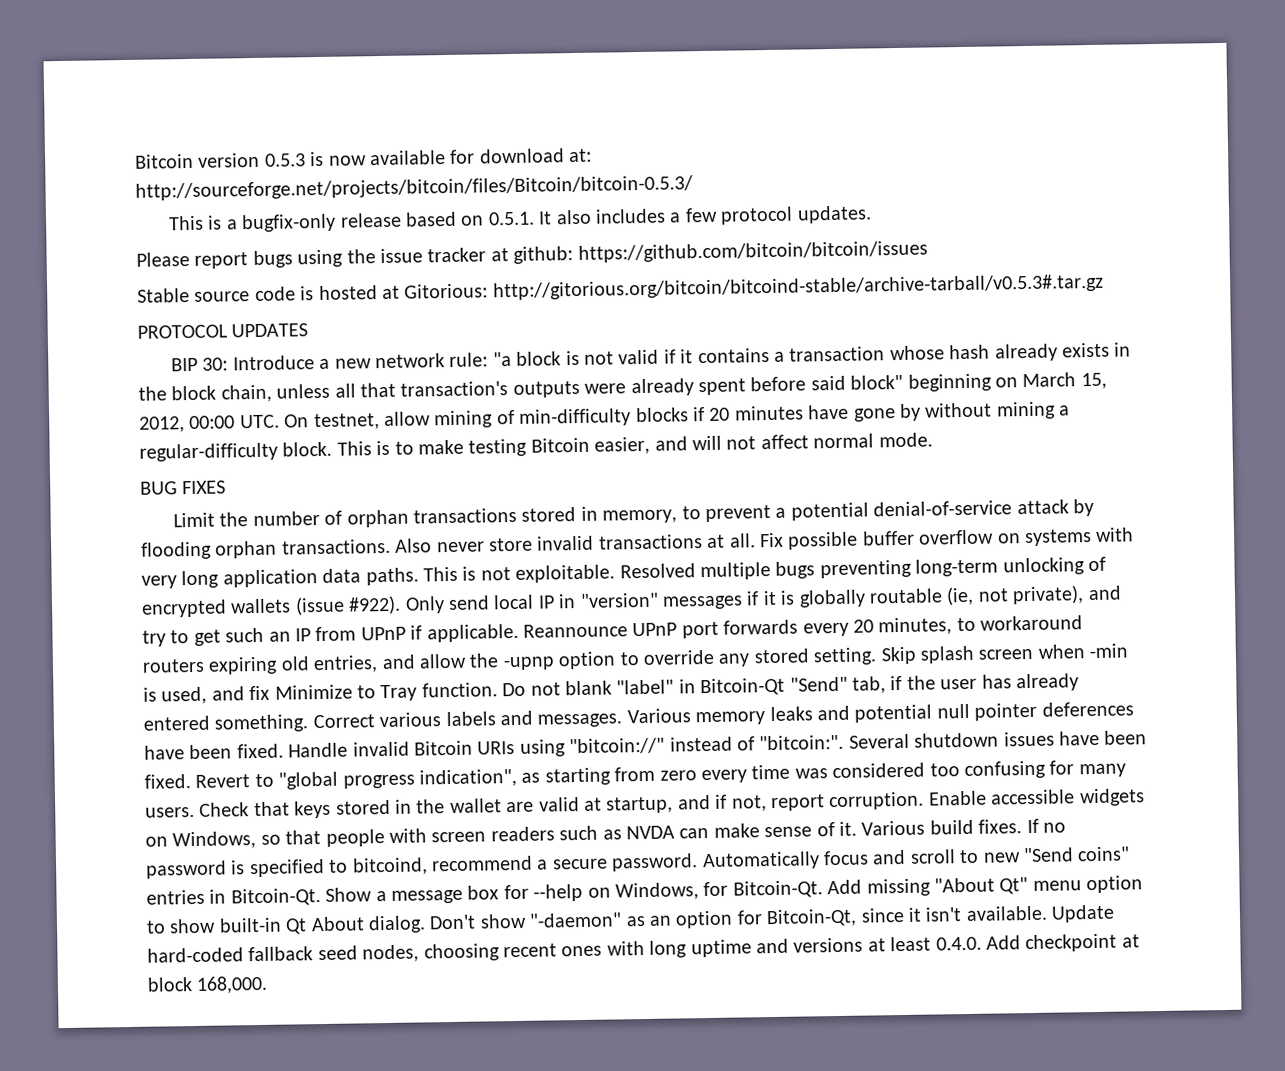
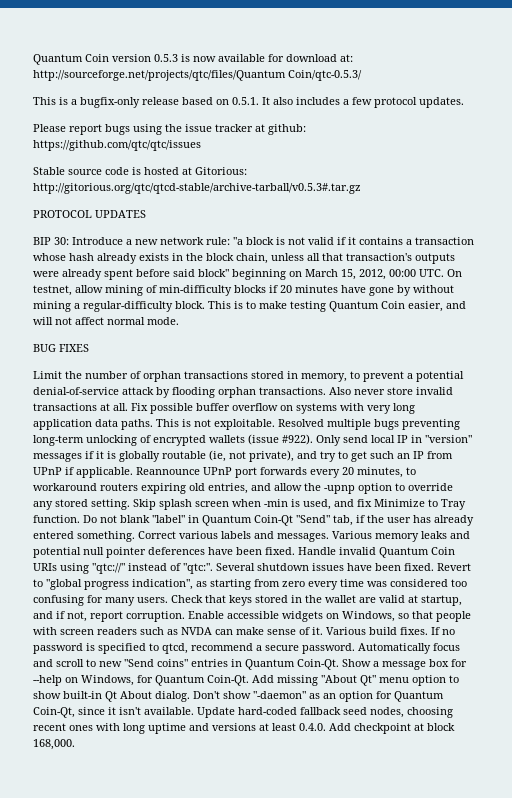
- Bitcoin version 0.5.3 is now available for download at: http://sourceforge.net/projects/bitcoin/files/Bitcoin/bitcoin-0.5.3/
+ Quantum Coin version 0.5.3 is now available for download at: http://sourceforge.net/projects/qtc/files/Quantum Coin/qtc-0.5.3/
- Please report bugs using the issue tracker at github: https://github.com/bitcoin/bitcoin/issues
+ Please report bugs using the issue tracker at github: https://github.com/qtc/qtc/issues
- Stable source code is hosted at Gitorious: http://gitorious.org/bitcoin/bitcoind-stable/archive-tarball/v0.5.3#.tar.gz
+ Stable source code is hosted at Gitorious: http://gitorious.org/qtc/qtcd-stable/archive-tarball/v0.5.3#.tar.gz
- This is to make testing Bitcoin easier, and will not affect normal mode.
+ This is to make testing Quantum Coin easier, and will not affect normal mode.
- Do not blank "label" in Bitcoin-Qt "Send" tab, if the user has already entered something.
+ Do not blank "label" in Quantum Coin-Qt "Send" tab, if the user has already entered something.
- Handle invalid Bitcoin URIs using "bitcoin://" instead of "bitcoin:".
+ Handle invalid Quantum Coin URIs using "qtc://" instead of "qtc:".
- If no password is specified to bitcoind, recommend a secure password.
+ If no password is specified to qtcd, recommend a secure password.
- Automatically focus and scroll to new "Send coins" entries in Bitcoin-Qt.
+ Automatically focus and scroll to new "Send coins" entries in Quantum Coin-Qt.
- Show a message box for --help on Windows, for Bitcoin-Qt.
+ Show a message box for --help on Windows, for Quantum Coin-Qt.
- Don't show "-daemon" as an option for Bitcoin-Qt, since it isn't available.
+ Don't show "-daemon" as an option for Quantum Coin-Qt, since it isn't available.

